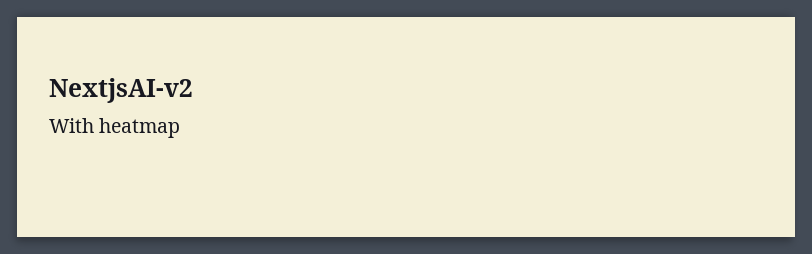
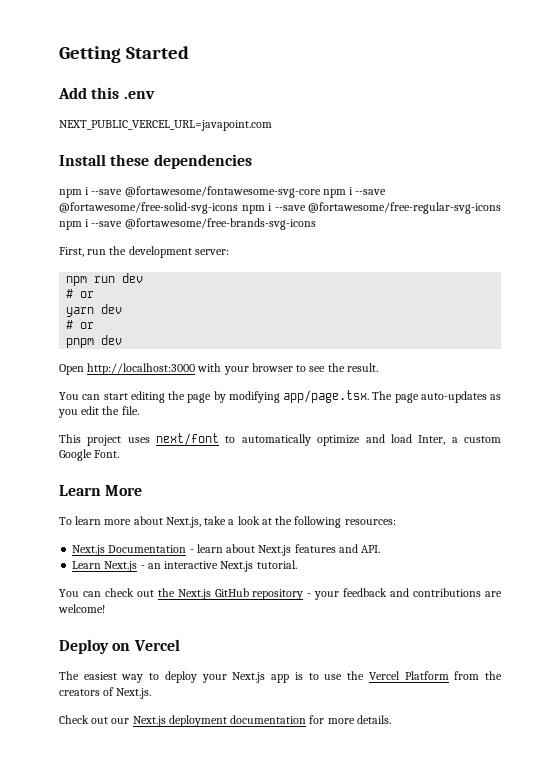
- NextjsAI-v2
- With heatmap
+ Getting Started
+ Add this .env
+ NEXT_PUBLIC_VERCEL_URL=javapoint.com
+ Install these dependencies
+ npm i --save @fortawesome/fontawesome-svg-core npm i --save @fortawesome/free-solid-svg-icons npm i --save @fortawesome/free-regular-svg-icons npm i --save @fortawesome/free-brands-svg-icons
+ First, run the development server:
+ npm run dev
+ # or
+ yarn dev
+ # or
+ pnpm dev
+ Open http://localhost:3000 with your browser to see the result.
+ You can start editing the page by modifying app/page.tsx. The page auto-updates as you edit the file.
+ This project uses next/font to automatically optimize and load Inter, a custom Google Font.
+ Learn More
+ To learn more about Next.js, take a look at the following resources:
+ Next.js Documentation - learn about Next.js features and API.
+ Learn Next.js - an interactive Next.js tutorial.
+ You can check out the Next.js GitHub repository - your feedback and contributions are welcome!
+ Deploy on Vercel
+ The easiest way to deploy your Next.js app is to use the Vercel Platform from the creators of Next.js.
+ Check out our Next.js deployment documentation for more details.

